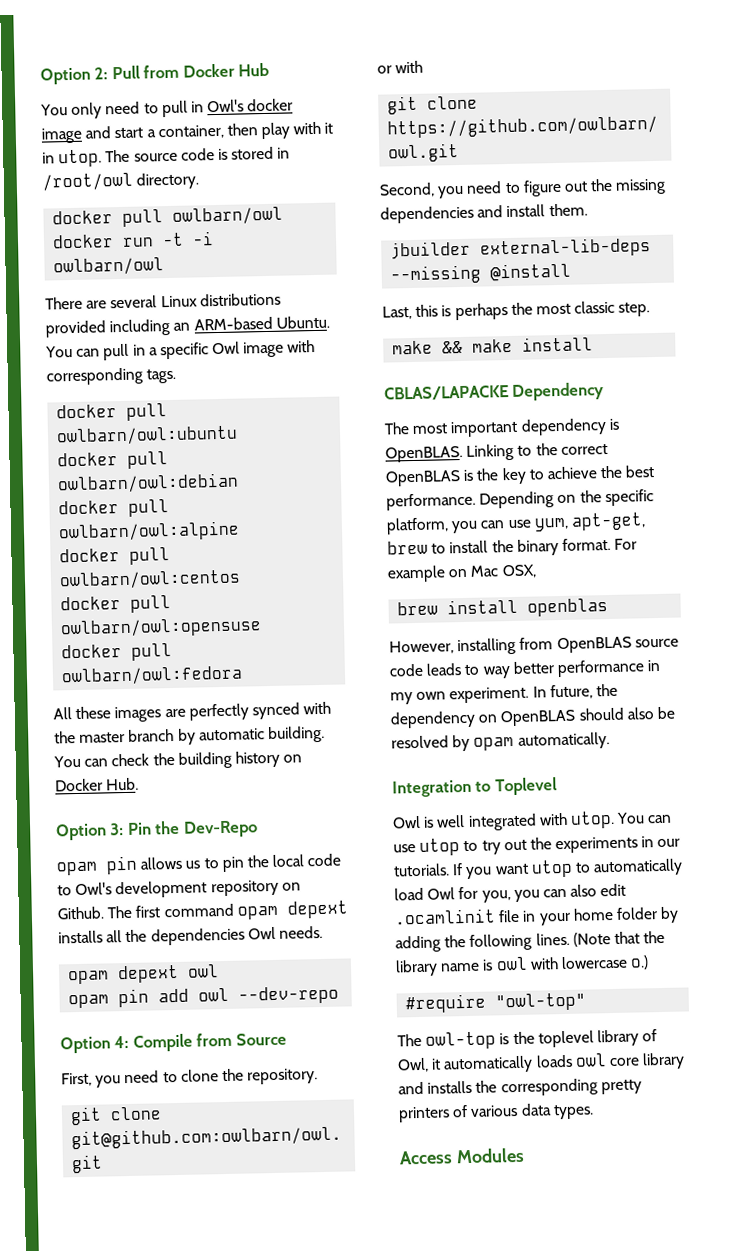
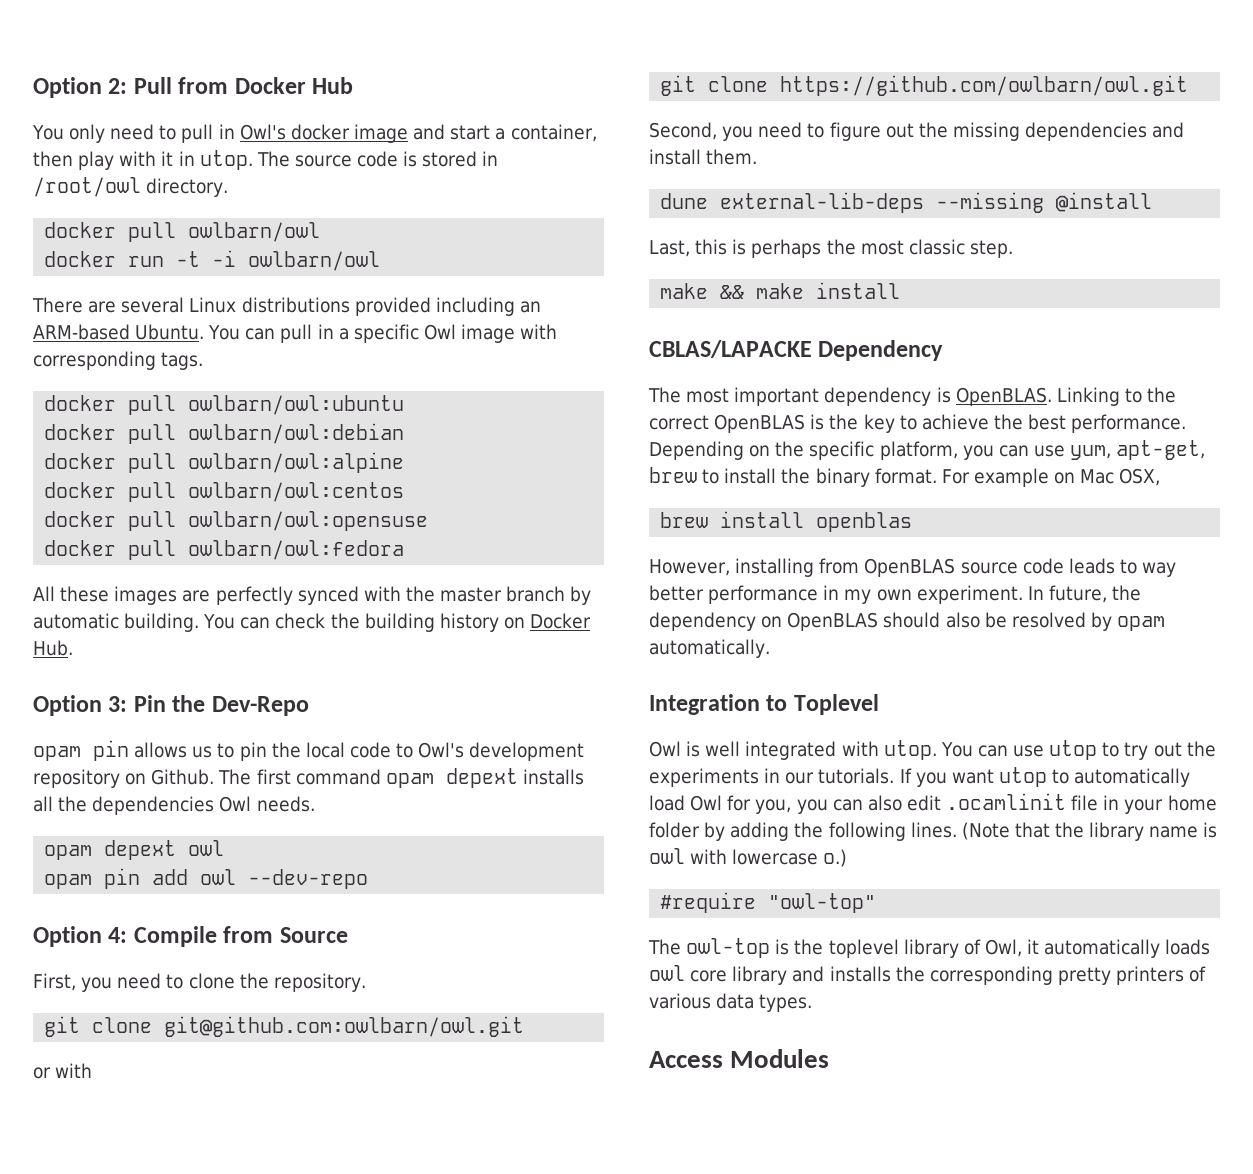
- jbuilder external-lib-deps --missing @install
+ dune external-lib-deps --missing @install

